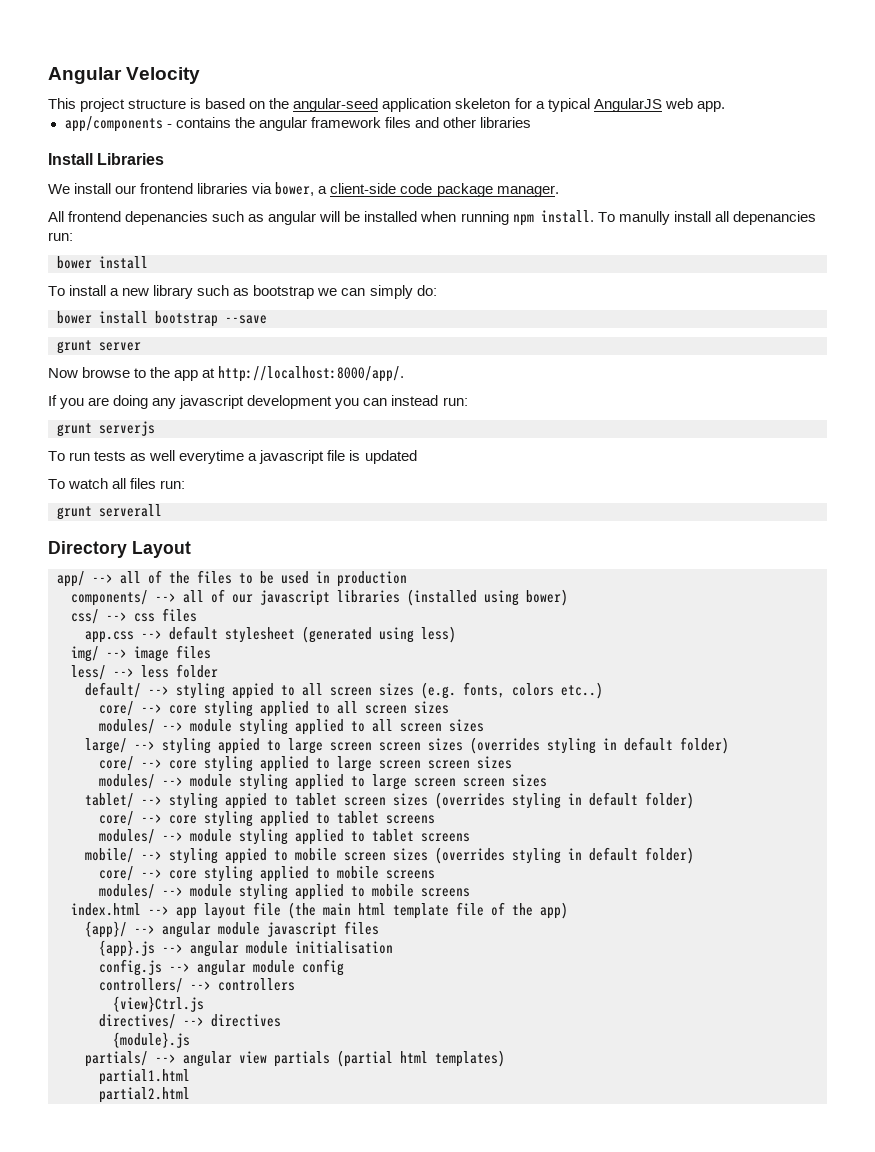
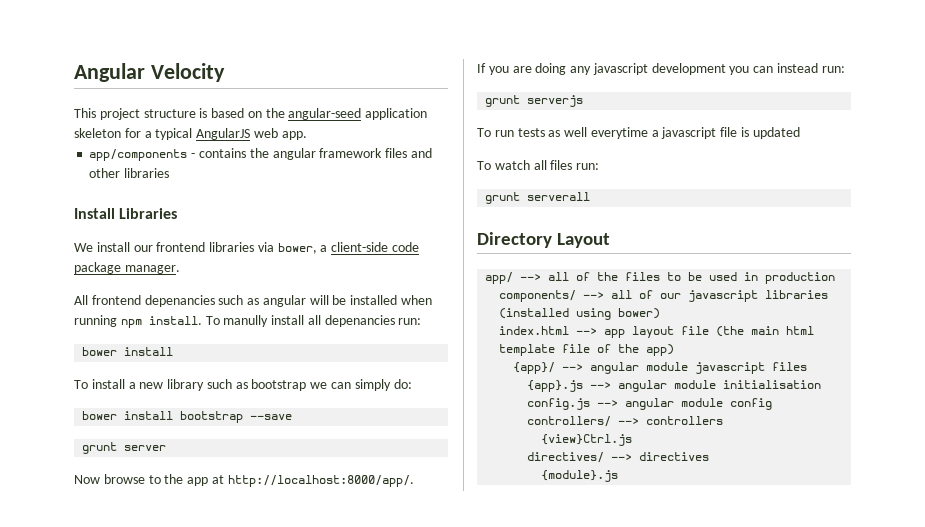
- css/ --> css files
- app.css --> default stylesheet (generated using less)
- img/ --> image files
- less/ --> less folder
- default/ --> styling appied to all screen sizes (e.g. fonts, colors etc..)
- core/ --> core styling applied to all screen sizes
- modules/ --> module styling applied to all screen sizes
- large/ --> styling appied to large screen screen sizes (overrides styling in default folder)
- core/ --> core styling applied to large screen screen sizes
- modules/ --> module styling applied to large screen screen sizes
- tablet/ --> styling appied to tablet screen sizes (overrides styling in default folder)
- core/ --> core styling applied to tablet screens
- modules/ --> module styling applied to tablet screens
- mobile/ --> styling appied to mobile screen sizes (overrides styling in default folder)
- core/ --> core styling applied to mobile screens
- modules/ --> module styling applied to mobile screens
- partials/ --> angular view partials (partial html templates)
- partial1.html
- partial2.html

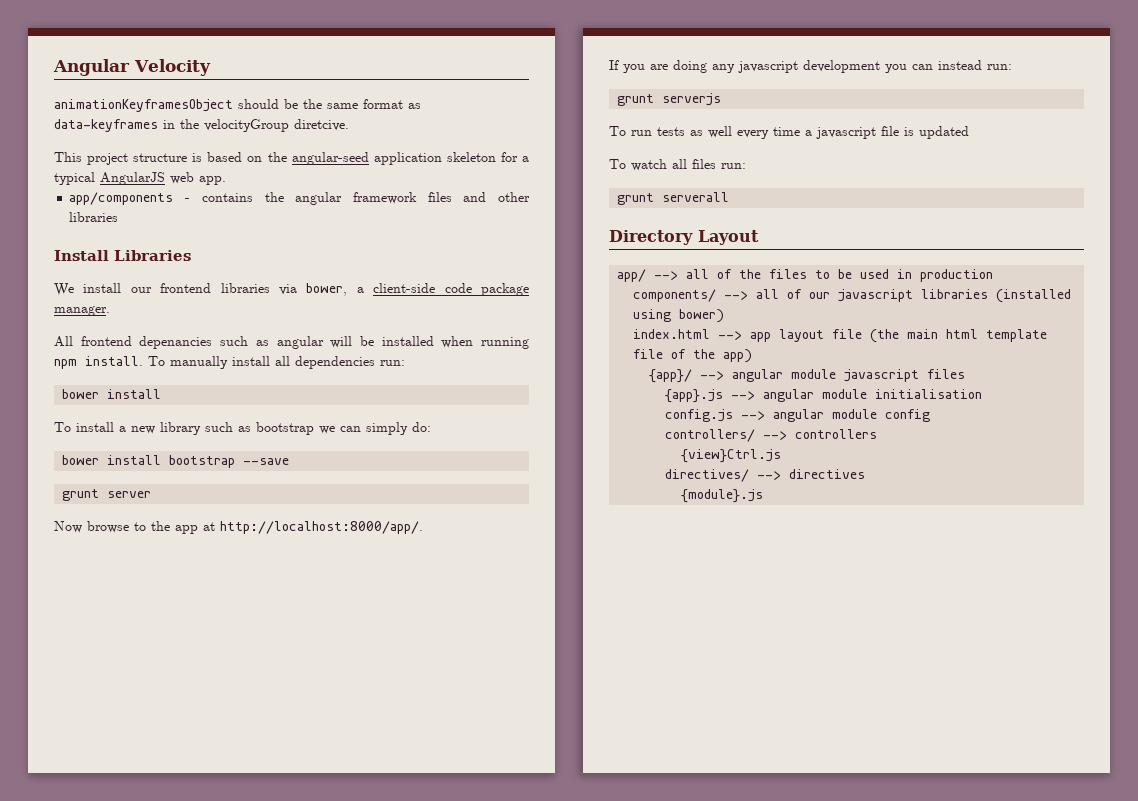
+ animationKeyframesObject should be the same format as data-keyframes in the velocityGroup diretcive.
- To manully install all depenancies run:
+ To manually install all dependencies run:
- To run tests as well everytime a javascript file is updated
+ To run tests as well every time a javascript file is updated

